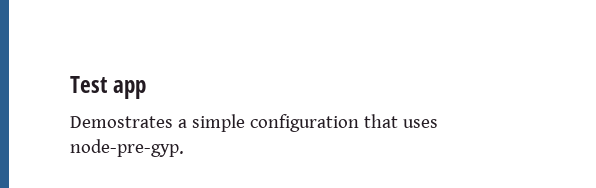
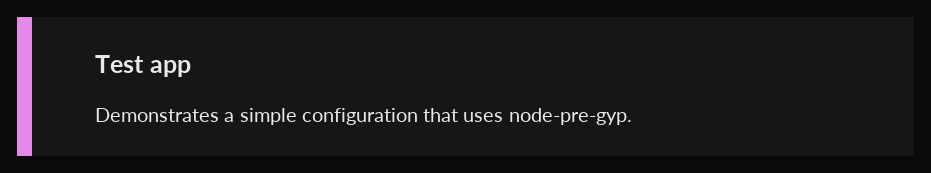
- Demostrates a simple configuration that uses node-pre-gyp.
+ Demonstrates a simple configuration that uses node-pre-gyp.

